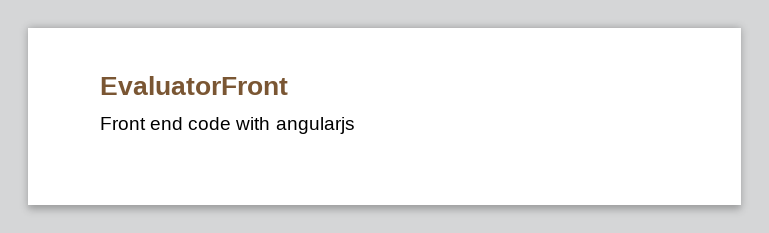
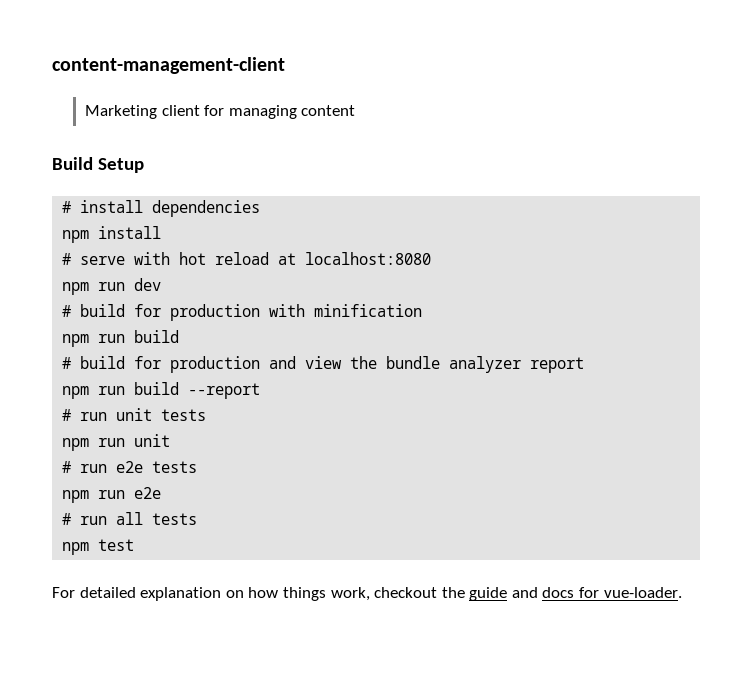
- EvaluatorFront
- Front end code with angularjs
+ content-management-client
+ Marketing client for managing content
+ Build Setup
+ # install dependencies
+ npm install
+ # serve with hot reload at localhost:8080
+ npm run dev
+ # build for production with minification
+ npm run build
+ # build for production and view the bundle analyzer report
+ npm run build --report
+ # run unit tests
+ npm run unit
+ # run e2e tests
+ npm run e2e
+ # run all tests
+ npm test
+ For detailed explanation on how things work, checkout the guide and docs for vue-loader.

